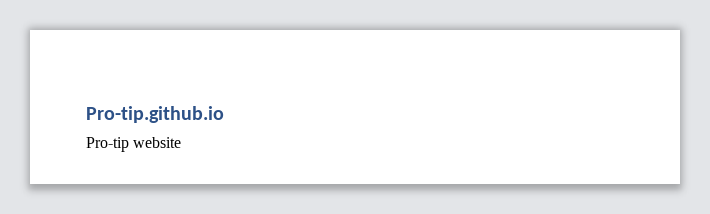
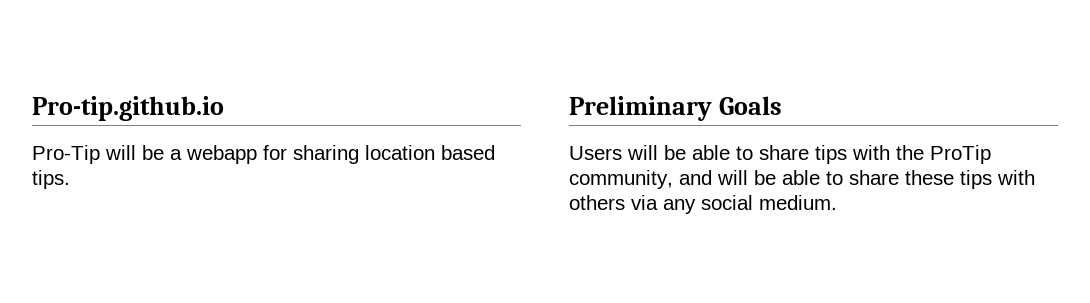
- Pro-tip website
+ Pro-Tip will be a webapp for sharing location based tips.
+ Preliminary Goals
+ Users will be able to share tips with the ProTip community, and will be able to share these tips with others via any social medium.

